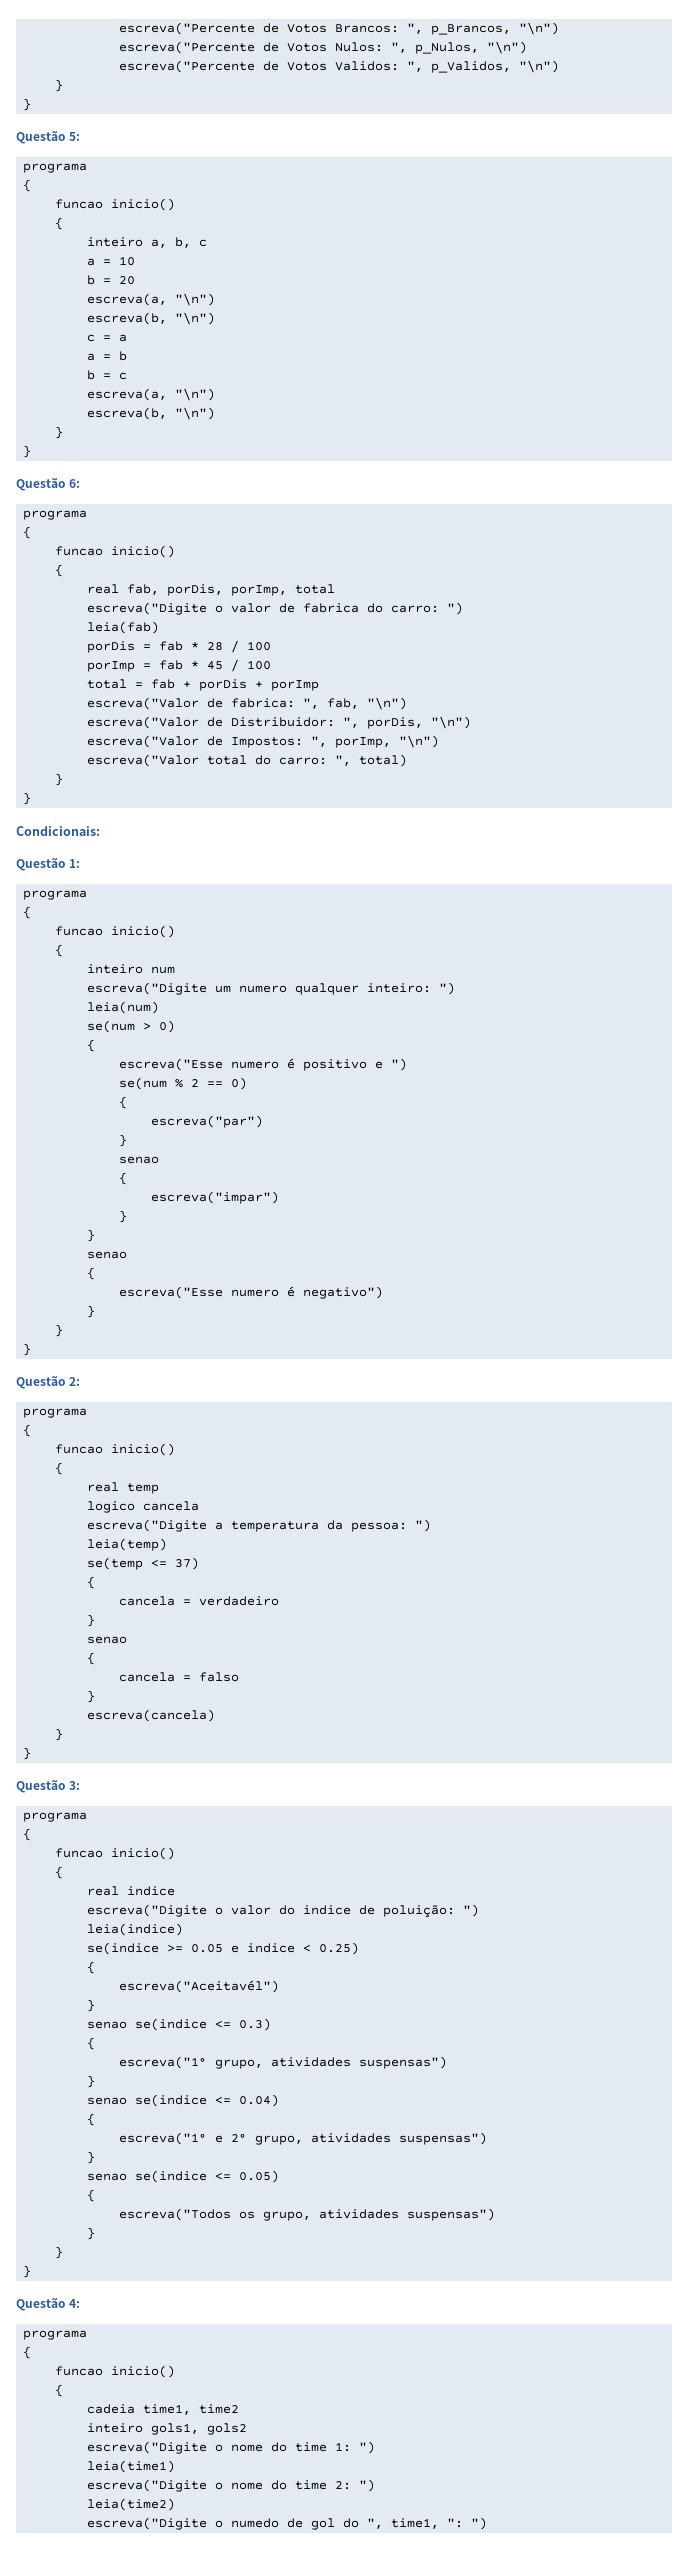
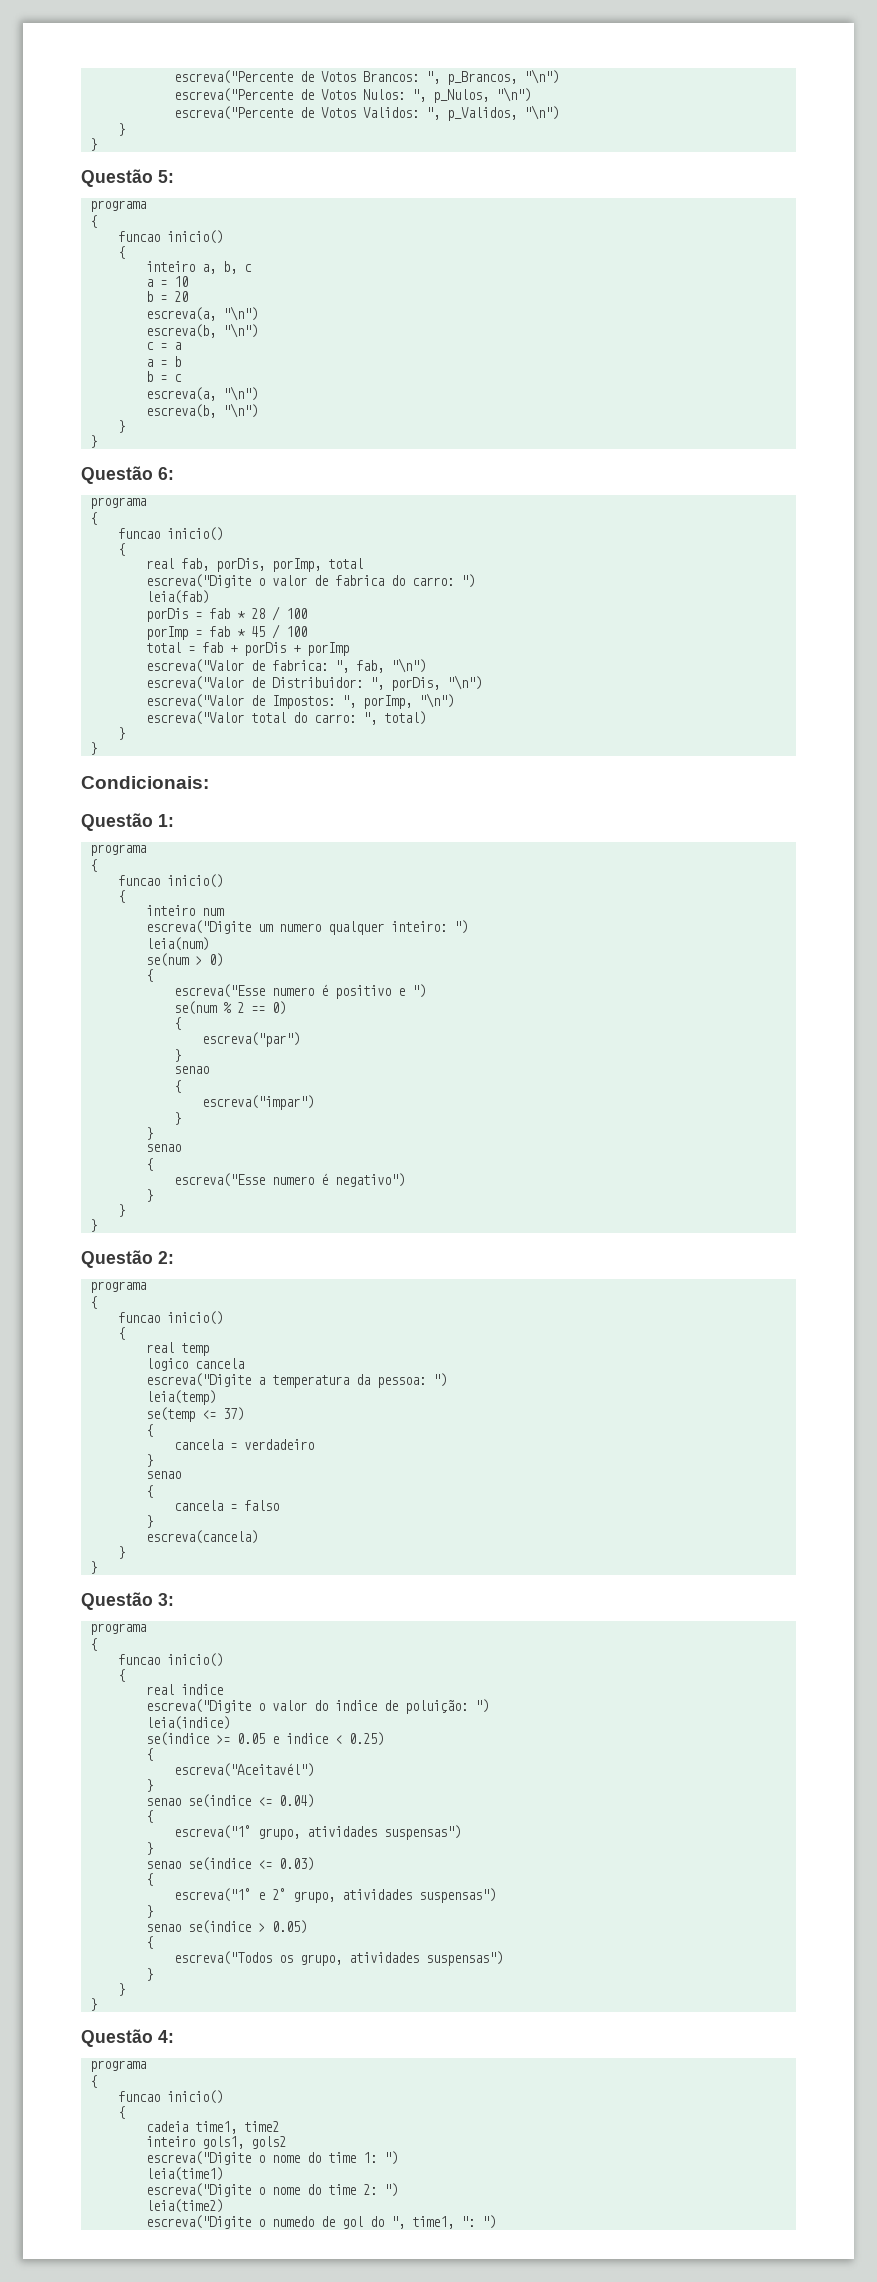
- senao se(indice <= 0.3)
+ senao se(indice <= 0.04)
- senao se(indice <= 0.04)
+ senao se(indice <= 0.03)
- senao se(indice <= 0.05)
+ senao se(indice > 0.05)

